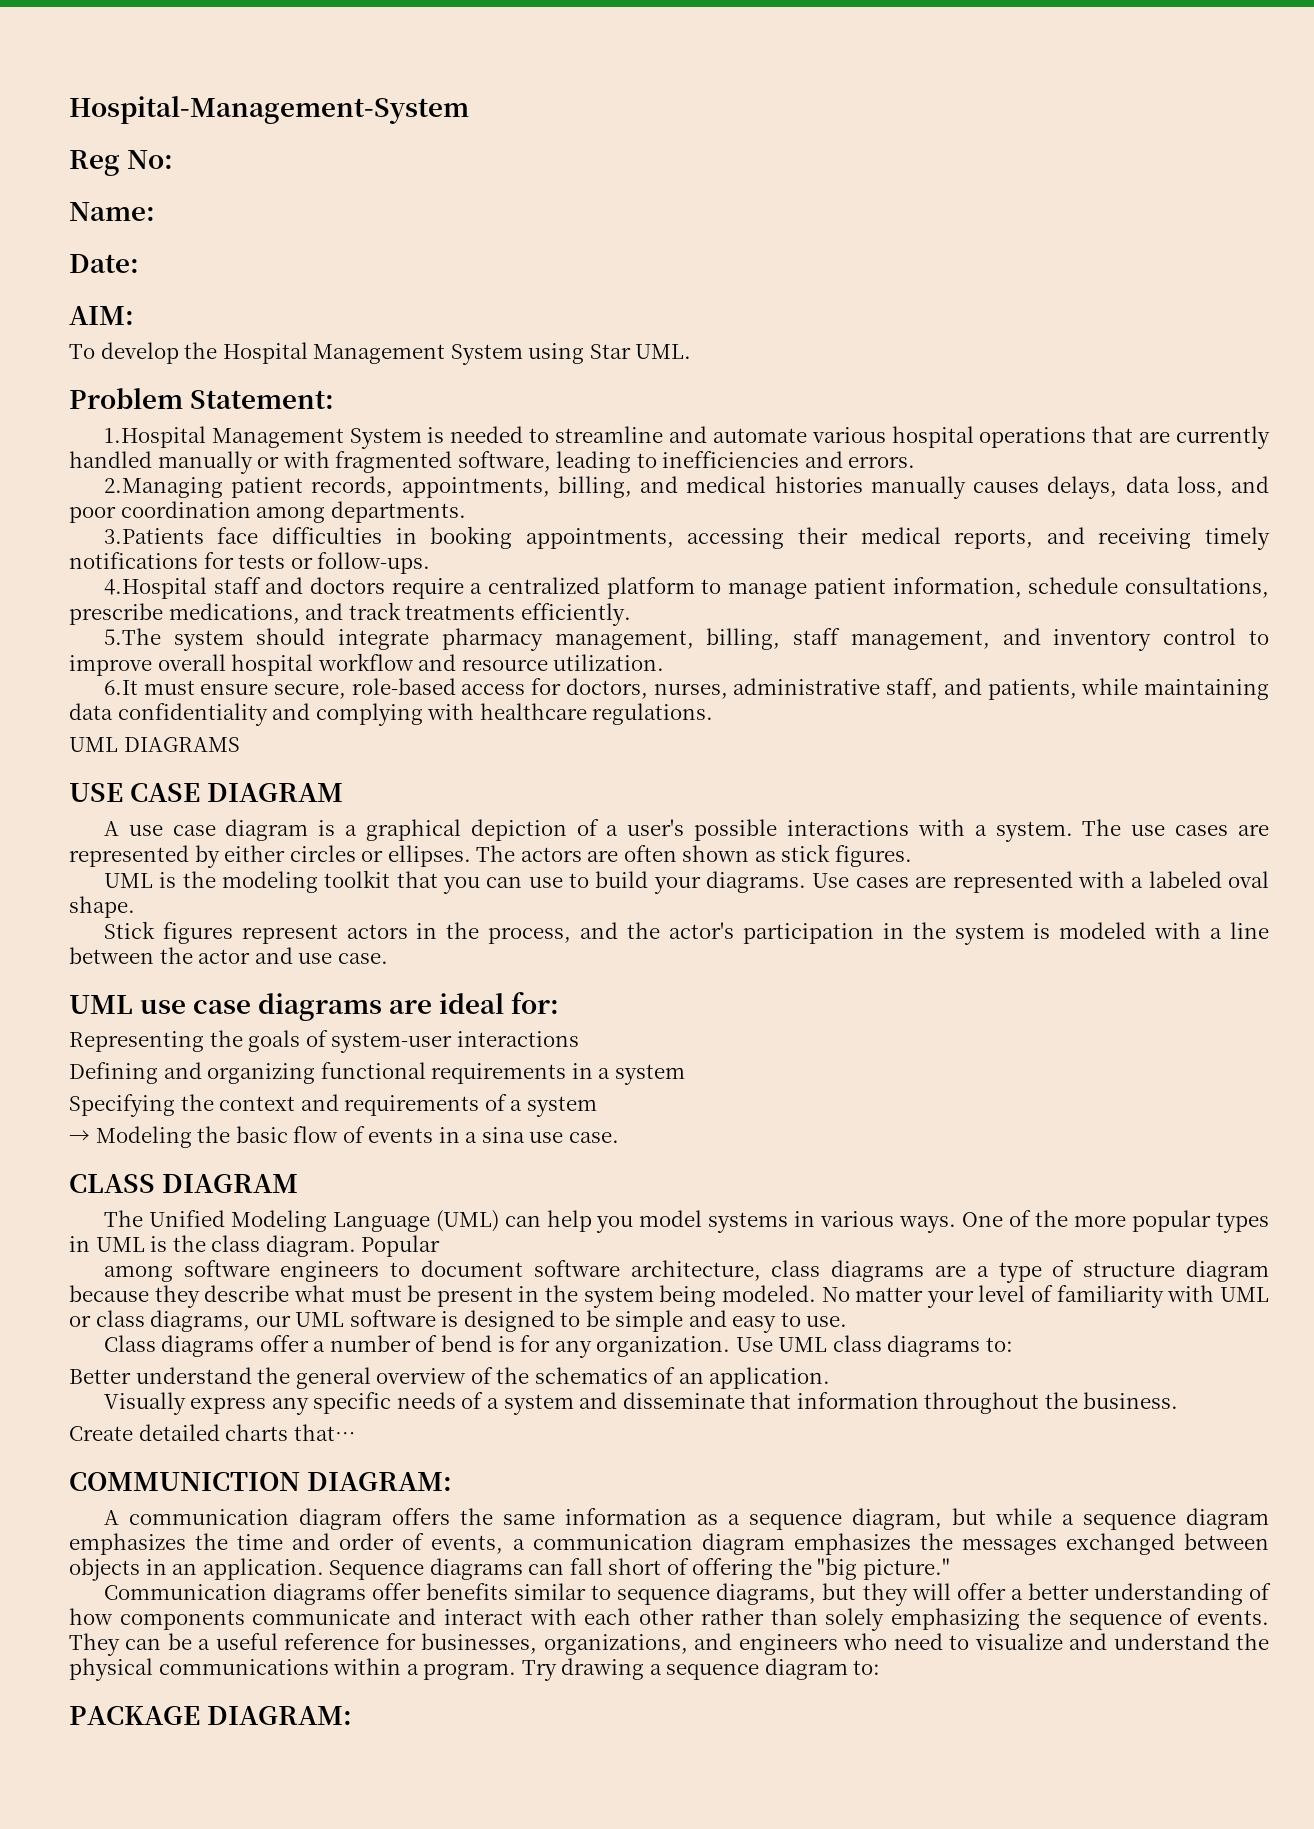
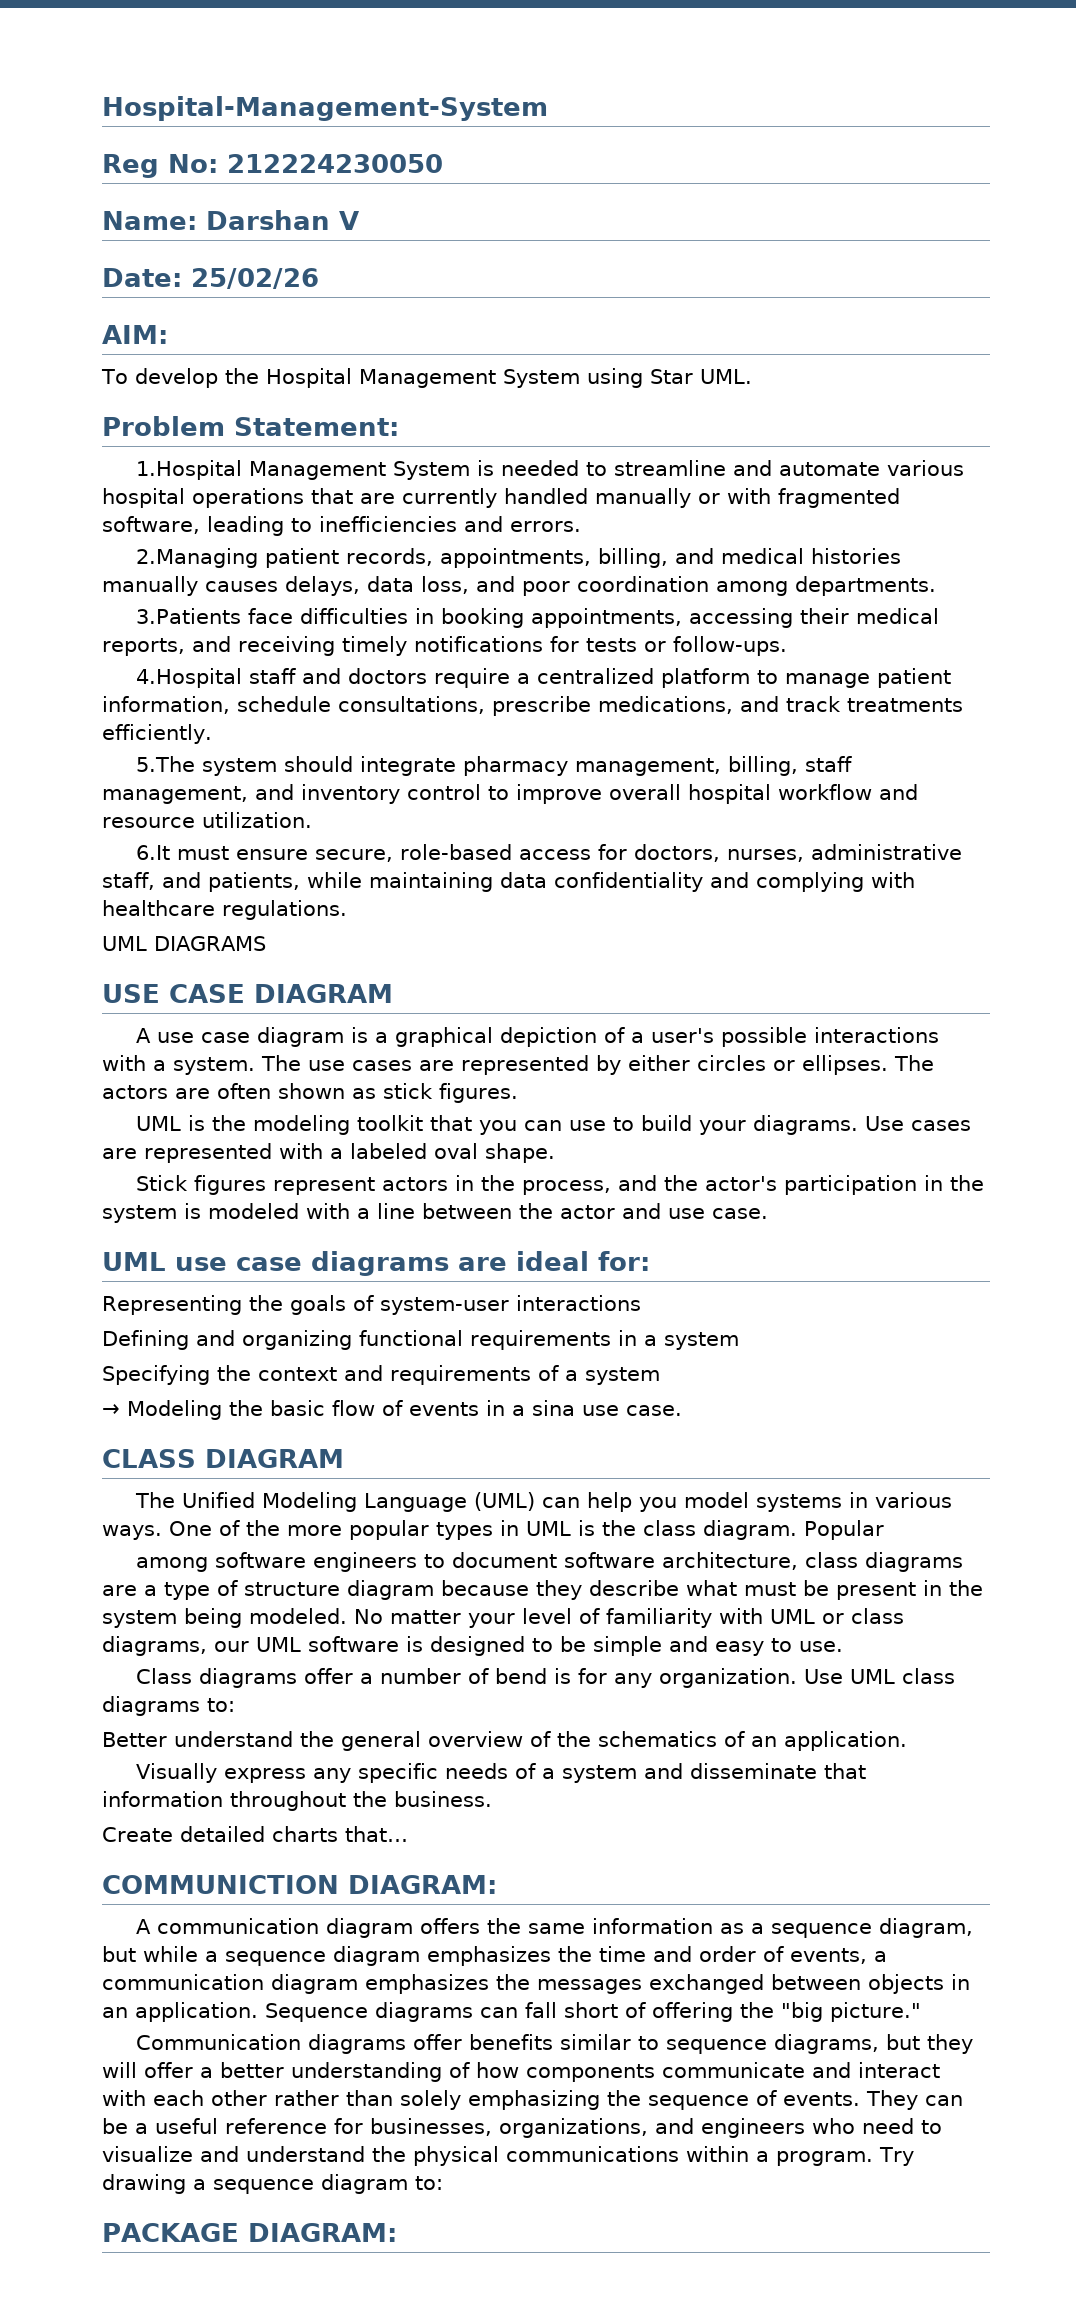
- Reg No:
+ Reg No: 212224230050
- Name:
+ Name: Darshan V
- Date:
+ Date: 25/02/26

